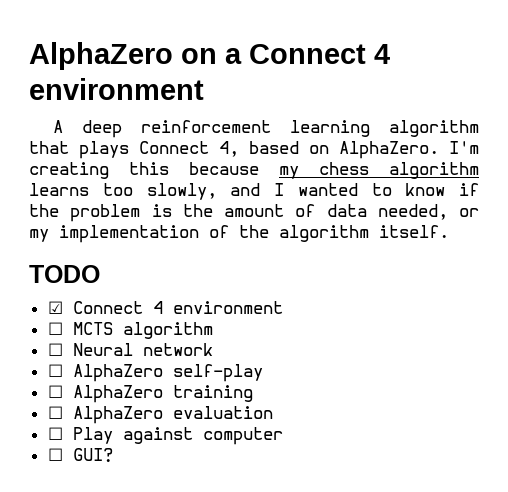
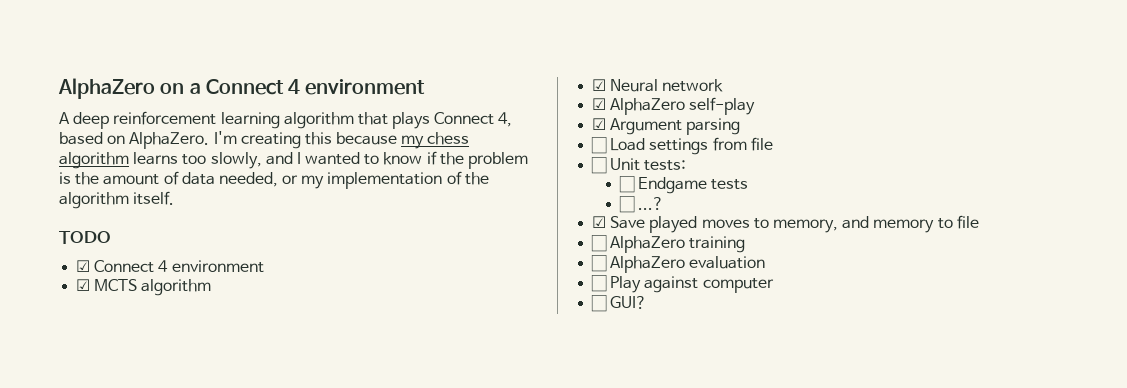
- ☐ MCTS algorithm
+ ☑ MCTS algorithm
- ☐ Neural network
+ ☑ Neural network
- ☐ AlphaZero self-play
+ ☑ AlphaZero self-play
+ ☑ Argument parsing
+ ☐ Load settings from file
+ ☐ Unit tests:
+ ☐ Endgame tests
+ ☐ ...?
+ ☑ Save played moves to memory, and memory to file

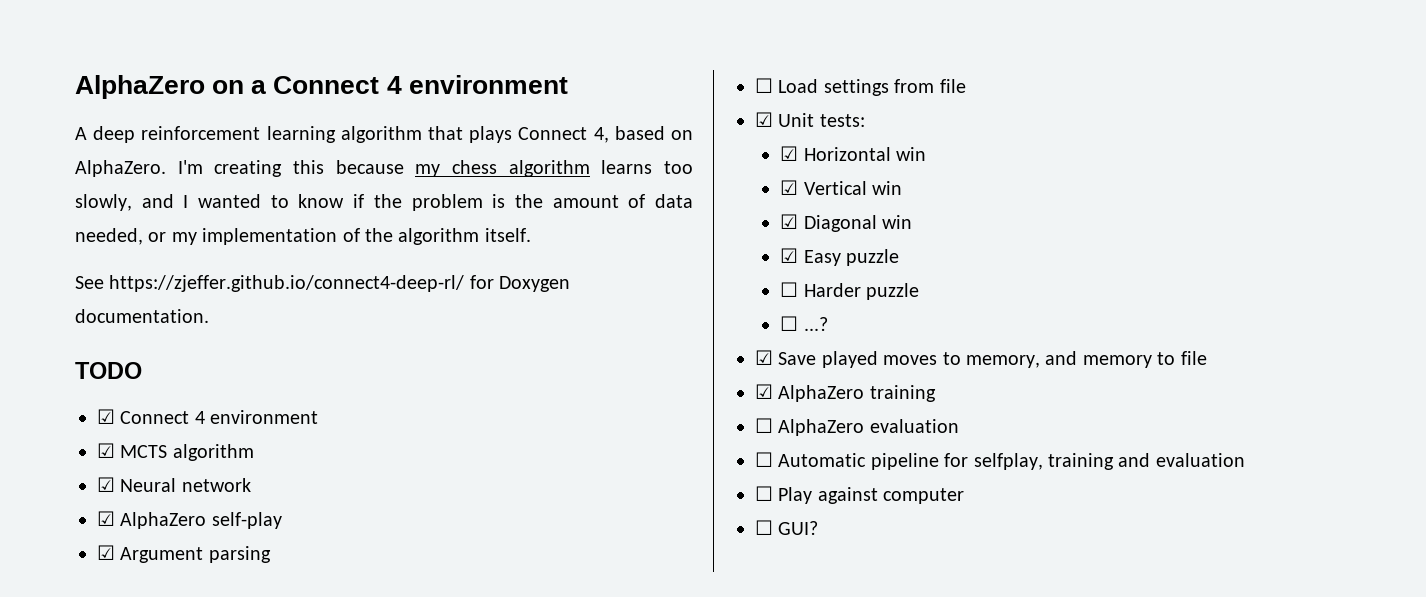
+ See https://zjeffer.github.io/connect4-deep-rl/ for Doxygen documentation.
- ☐ Unit tests:
+ ☑ Unit tests:
- ☐ Endgame tests
+ ☑ Horizontal win
+ ☑ Vertical win
+ ☑ Diagonal win
+ ☑ Easy puzzle
+ ☐ Harder puzzle
- ☐ AlphaZero training
+ ☑ AlphaZero training
+ ☐ Automatic pipeline for selfplay, training and evaluation

